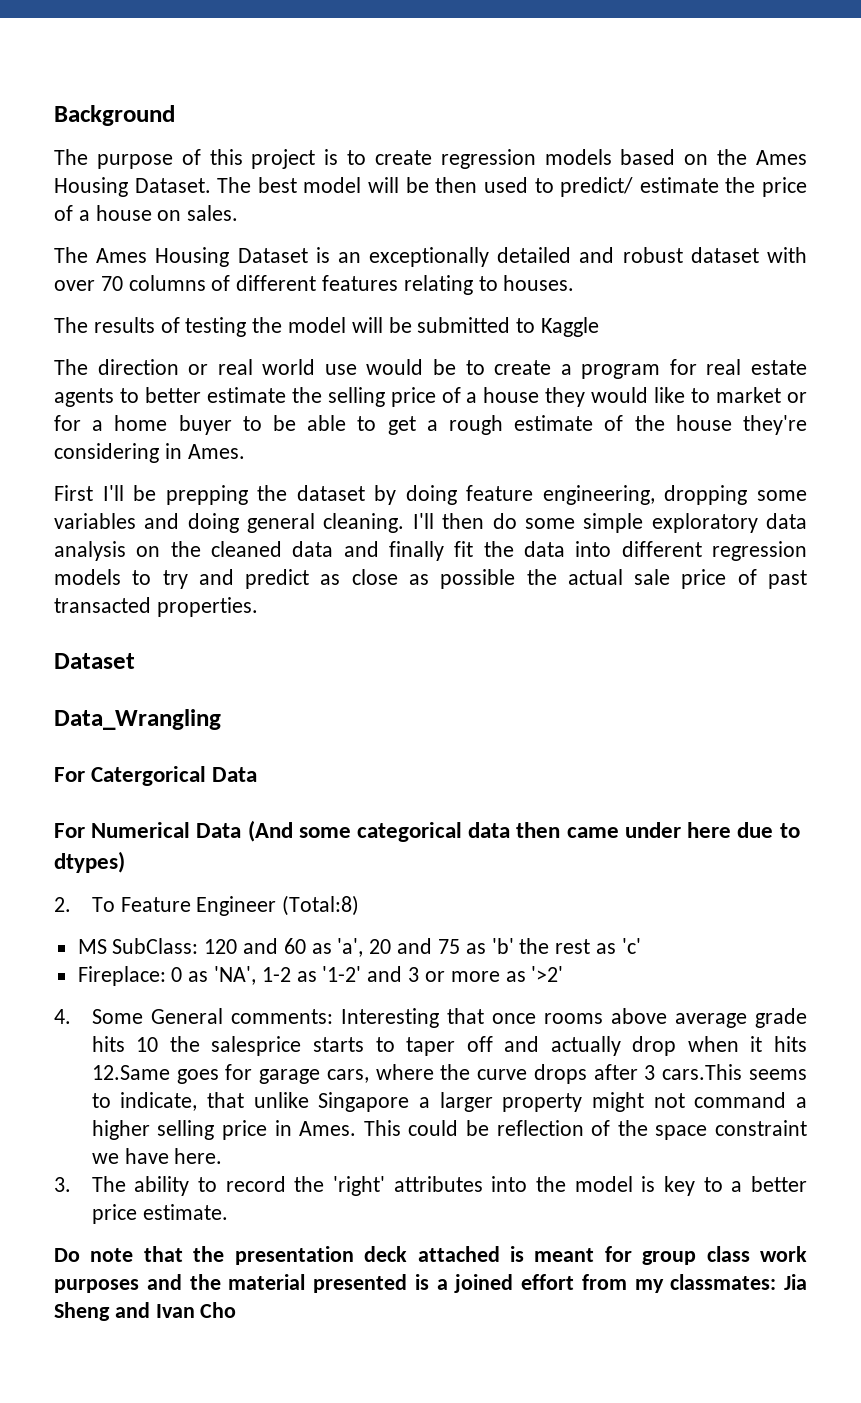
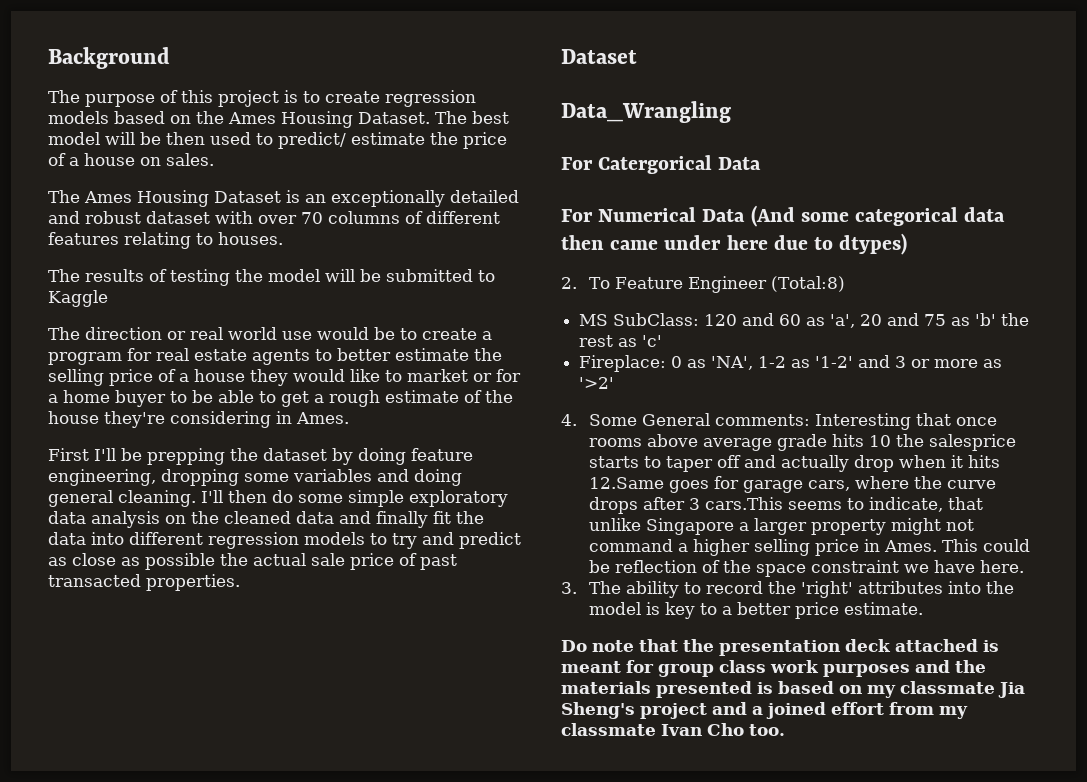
- Do note that the presentation deck attached is meant for group class work purposes and the material presented is a joined effort from my classmates: Jia Sheng and Ivan Cho
+ Do note that the presentation deck attached is meant for group class work purposes and the materials presented is based on my classmate Jia Sheng's project and a joined effort from my classmate Ivan Cho too.

